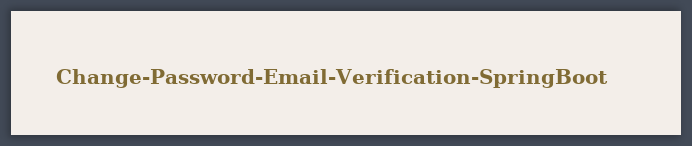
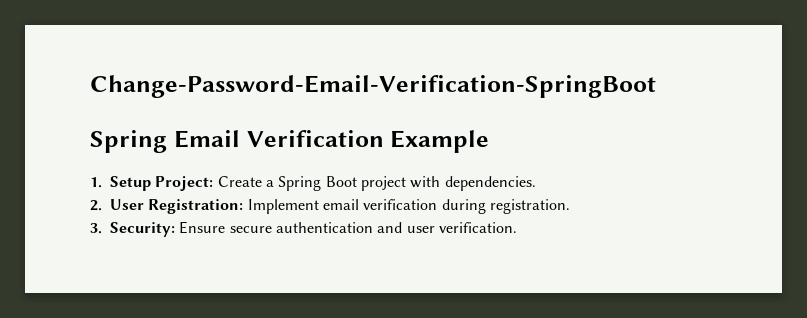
+ Spring Email Verification Example
+ 1. Setup Project: Create a Spring Boot project with dependencies.
+ 2. User Registration: Implement email verification during registration.
+ 3. Security: Ensure secure authentication and user verification.

